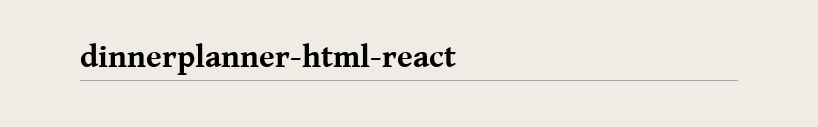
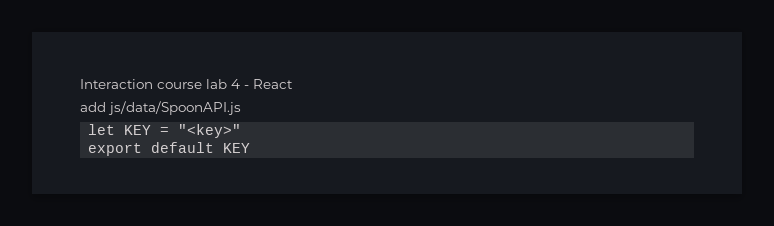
- dinnerplanner-html-react
+ Interaction course lab 4 - React
+ add js/data/SpoonAPI.js
+ let KEY = "<key>"
+ export default KEY

